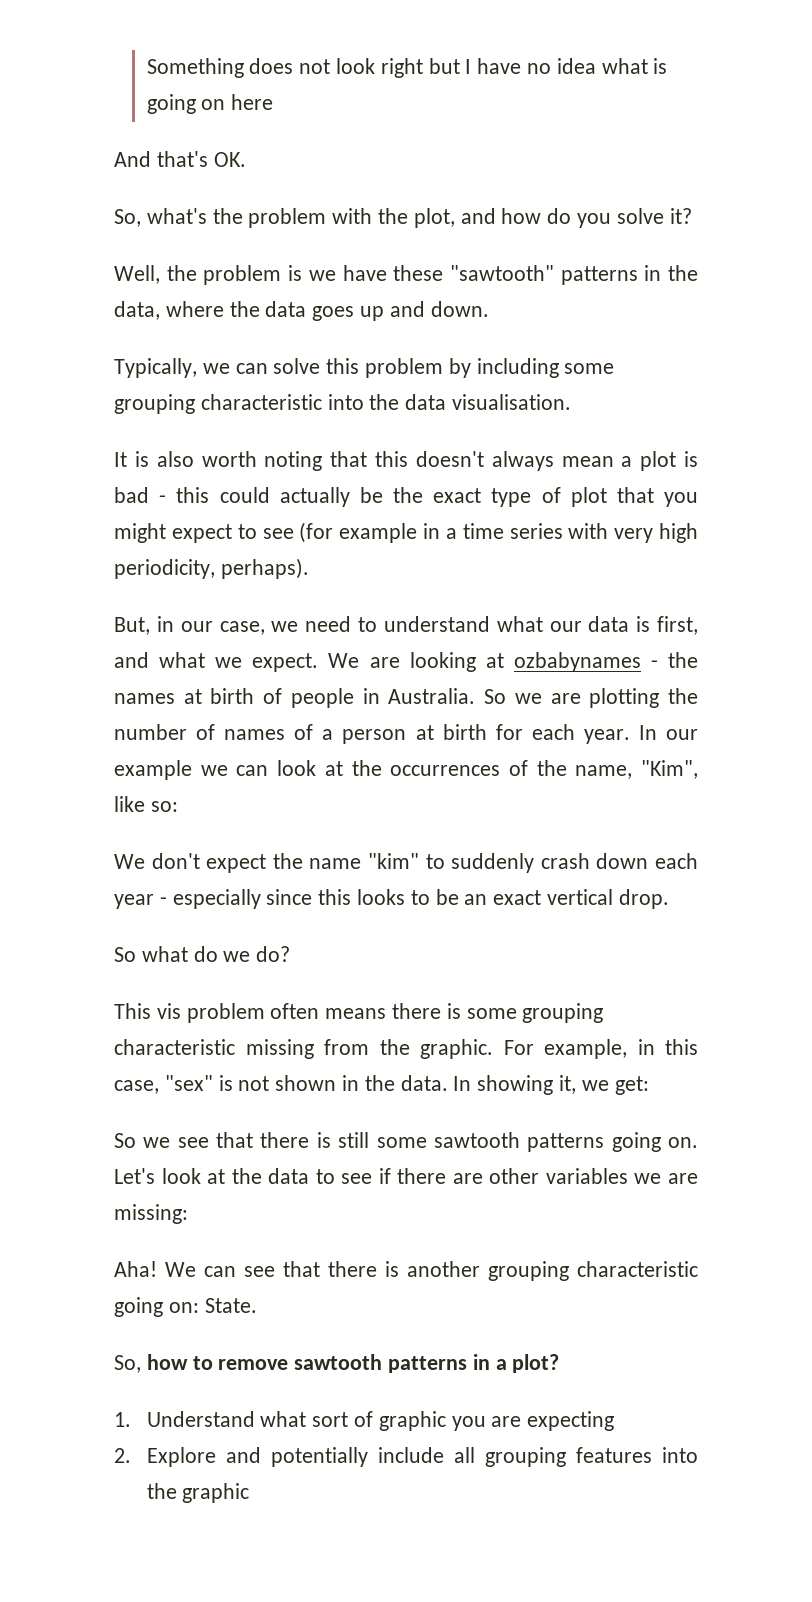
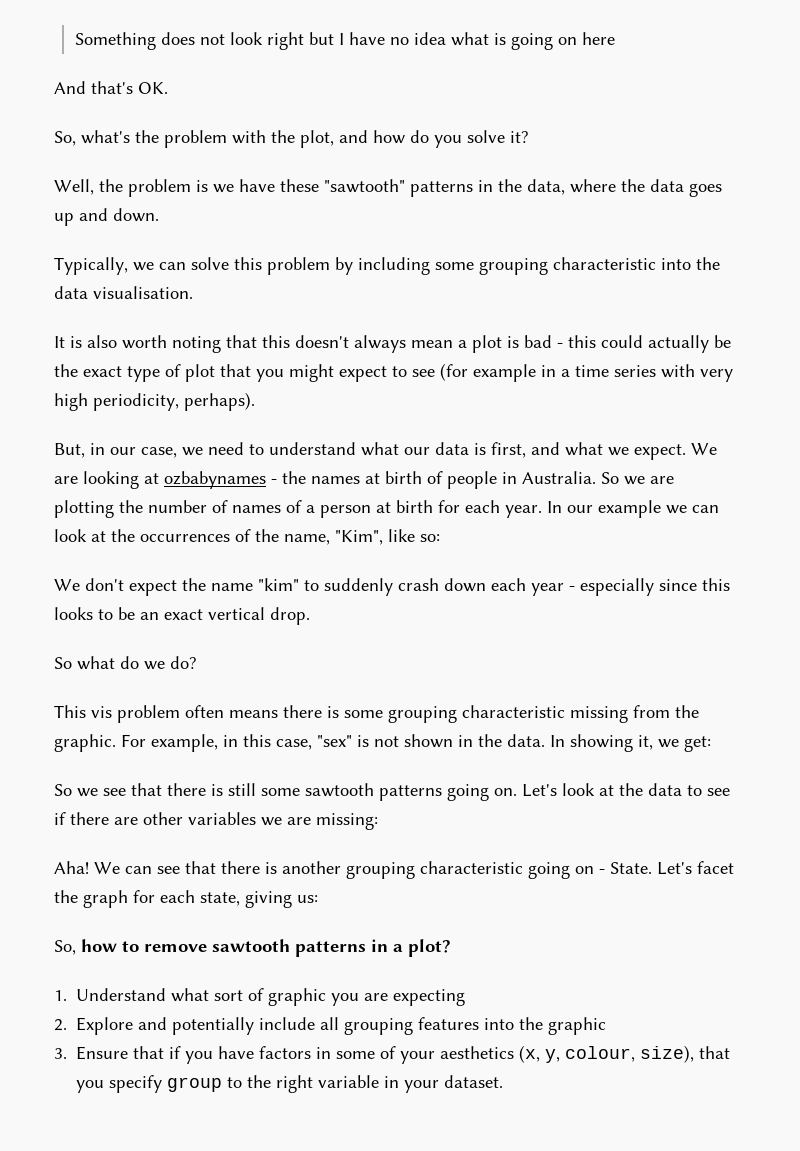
- We can see that there is another grouping characteristic going on: State.
+ We can see that there is another grouping characteristic going on - State. Let's facet the graph for each state, giving us:
+ 3. Ensure that if you have factors in some of your aesthetics (x, y, colour, size), that you specify group to the right variable in your dataset.

